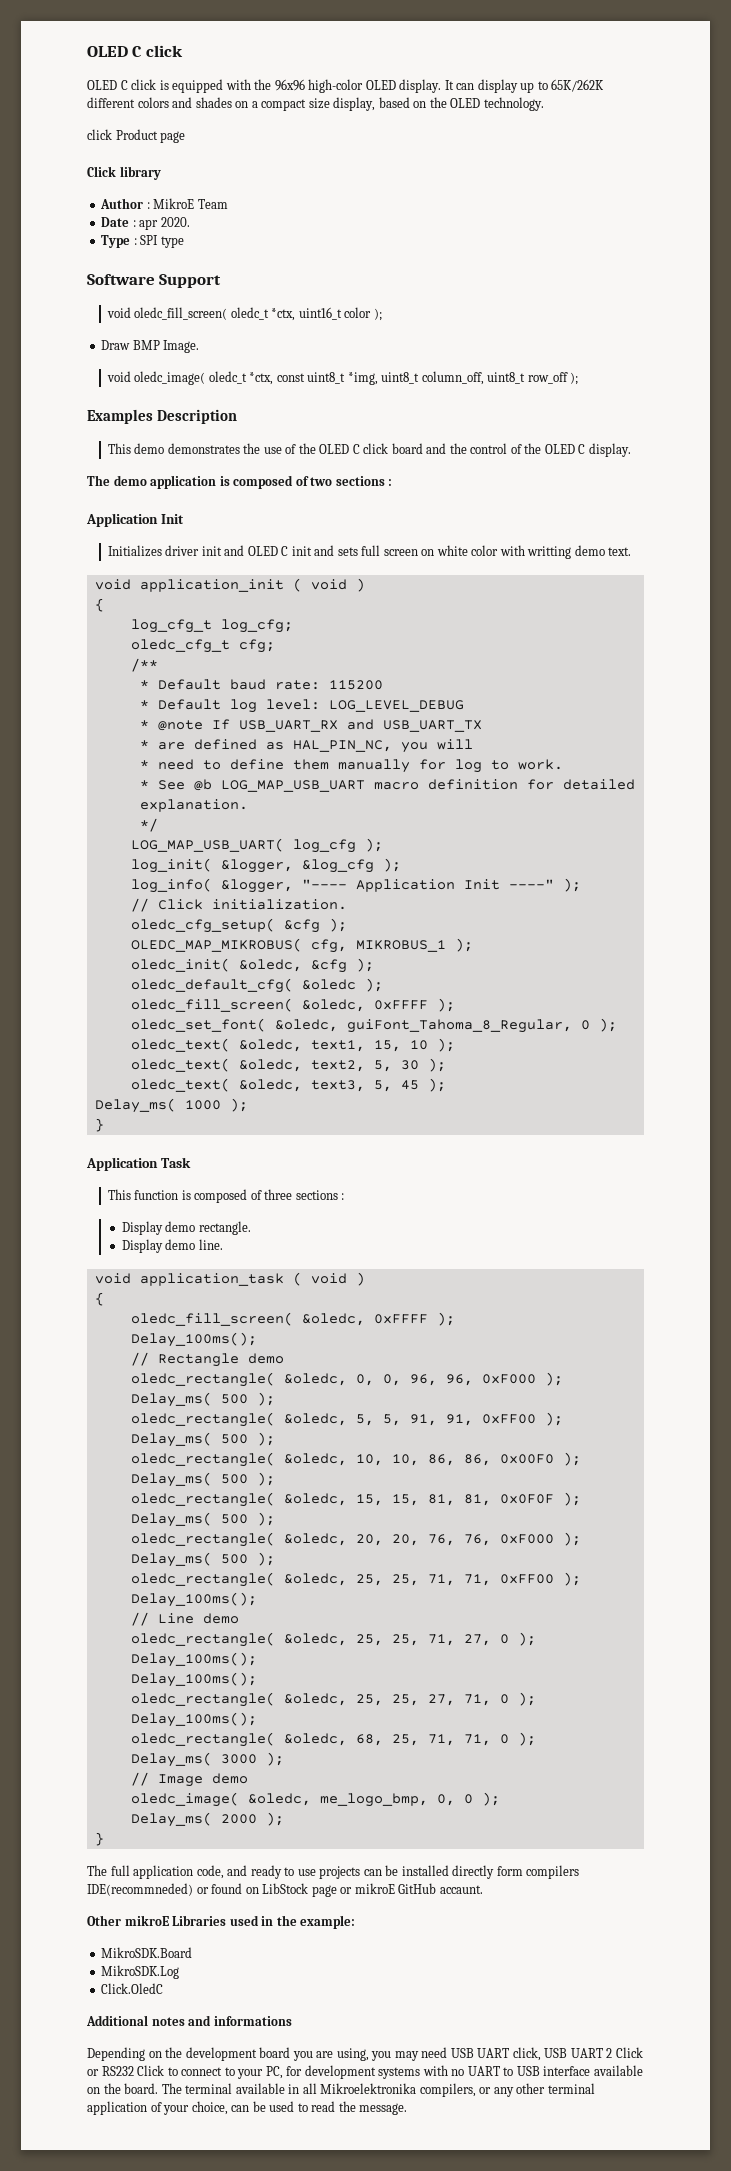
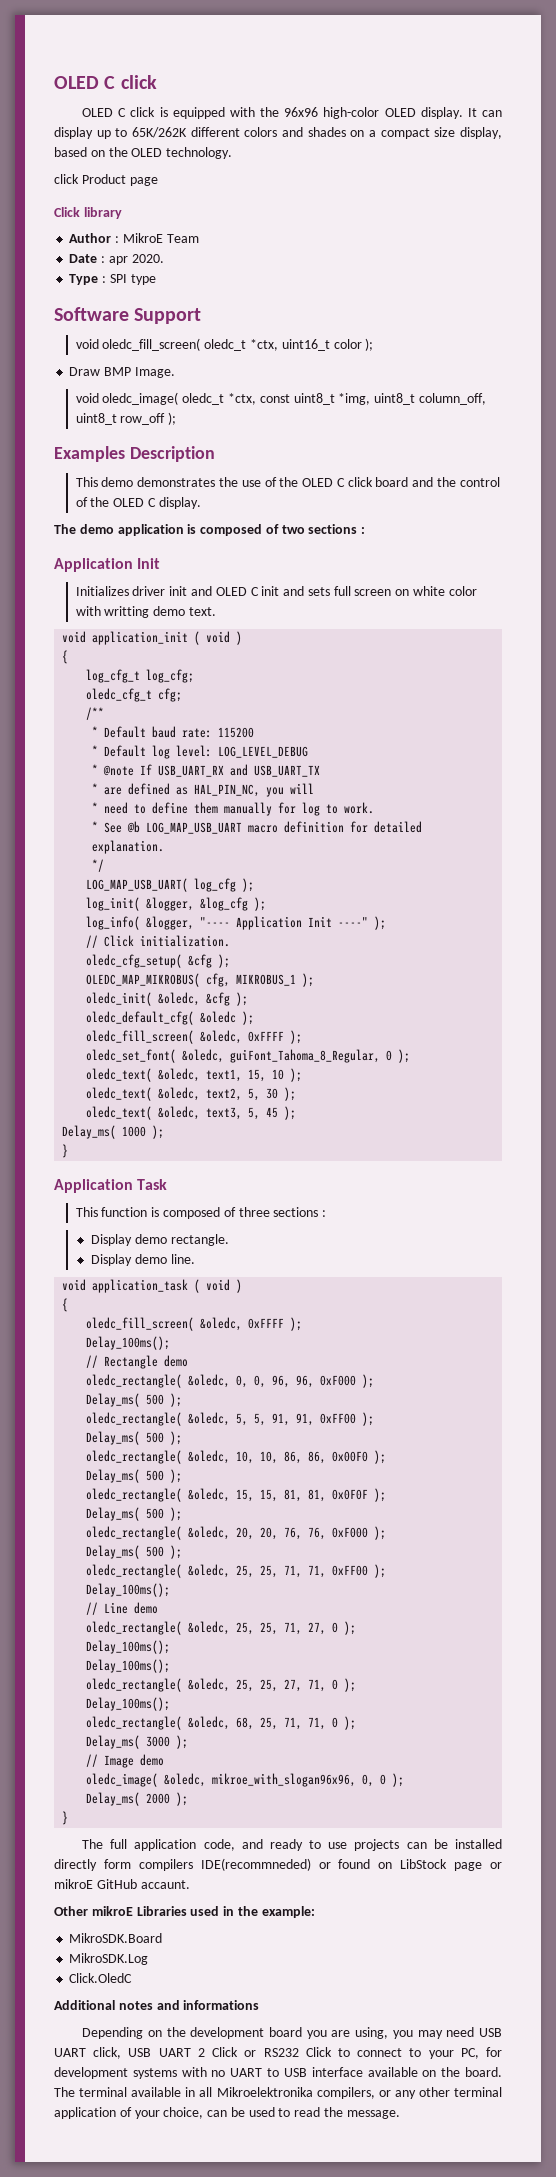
- oledc_image( &oledc, me_logo_bmp, 0, 0 );
+ oledc_image( &oledc, mikroe_with_slogan96x96, 0, 0 );

